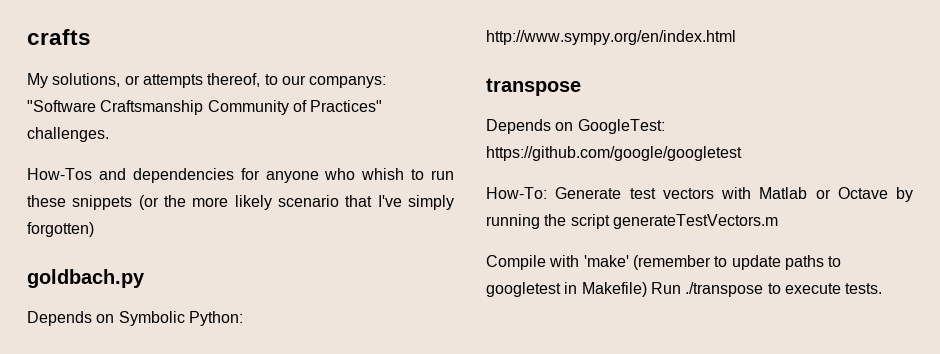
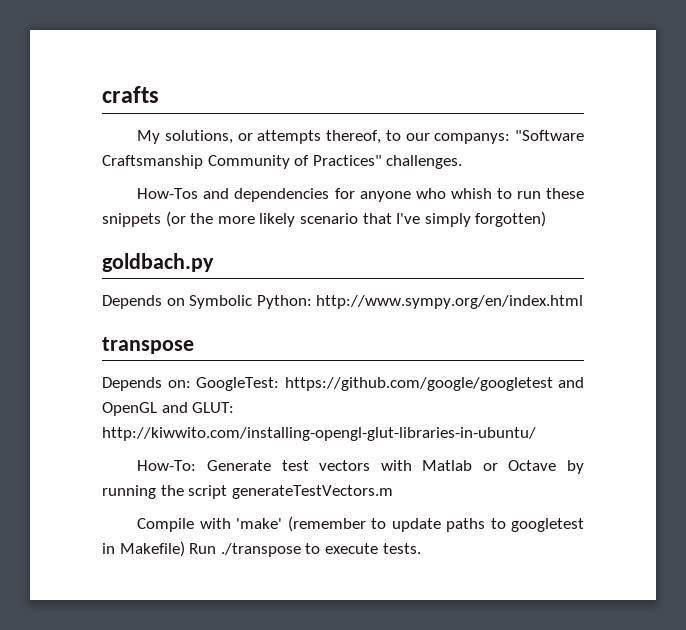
- Depends on GoogleTest: https://github.com/google/googletest
+ Depends on: GoogleTest: https://github.com/google/googletest and OpenGL and GLUT: http://kiwwito.com/installing-opengl-glut-libraries-in-ubuntu/

